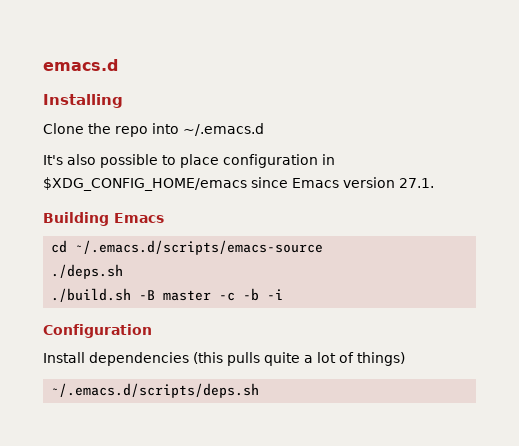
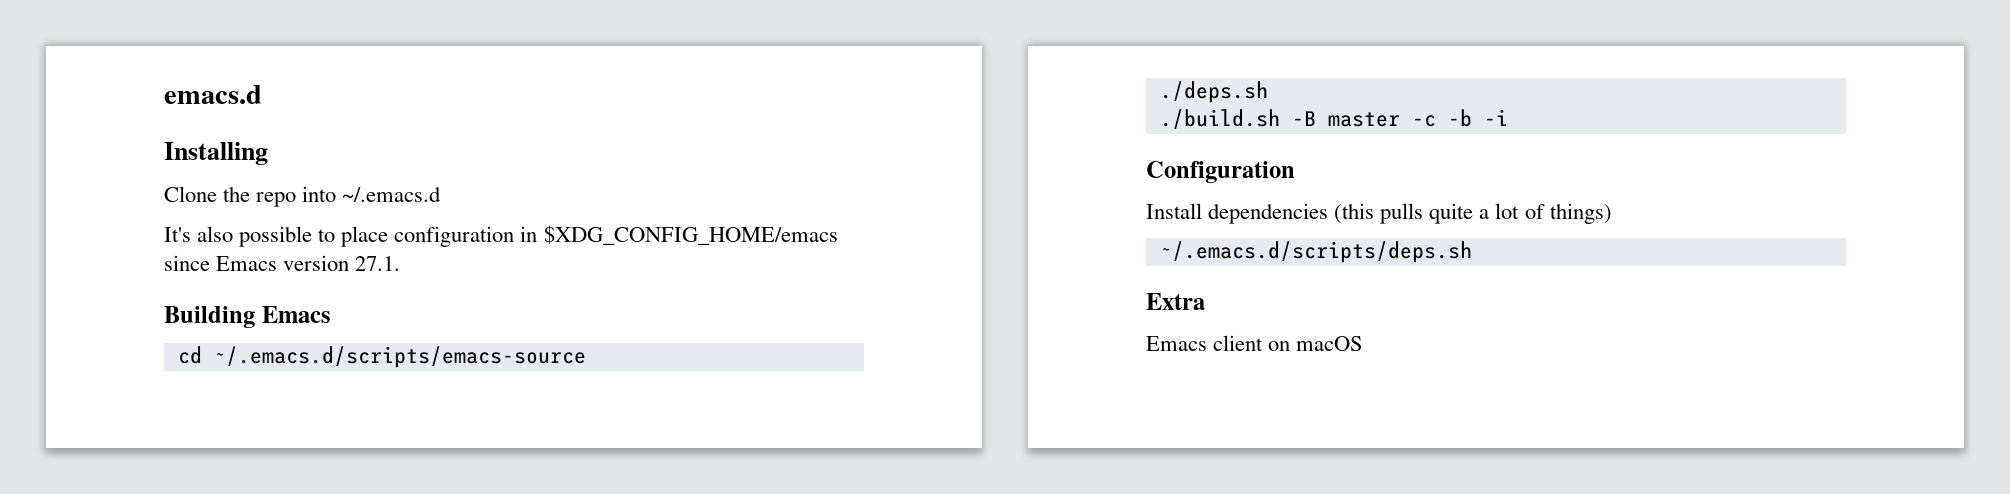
+ Extra
+ Emacs client on macOS

